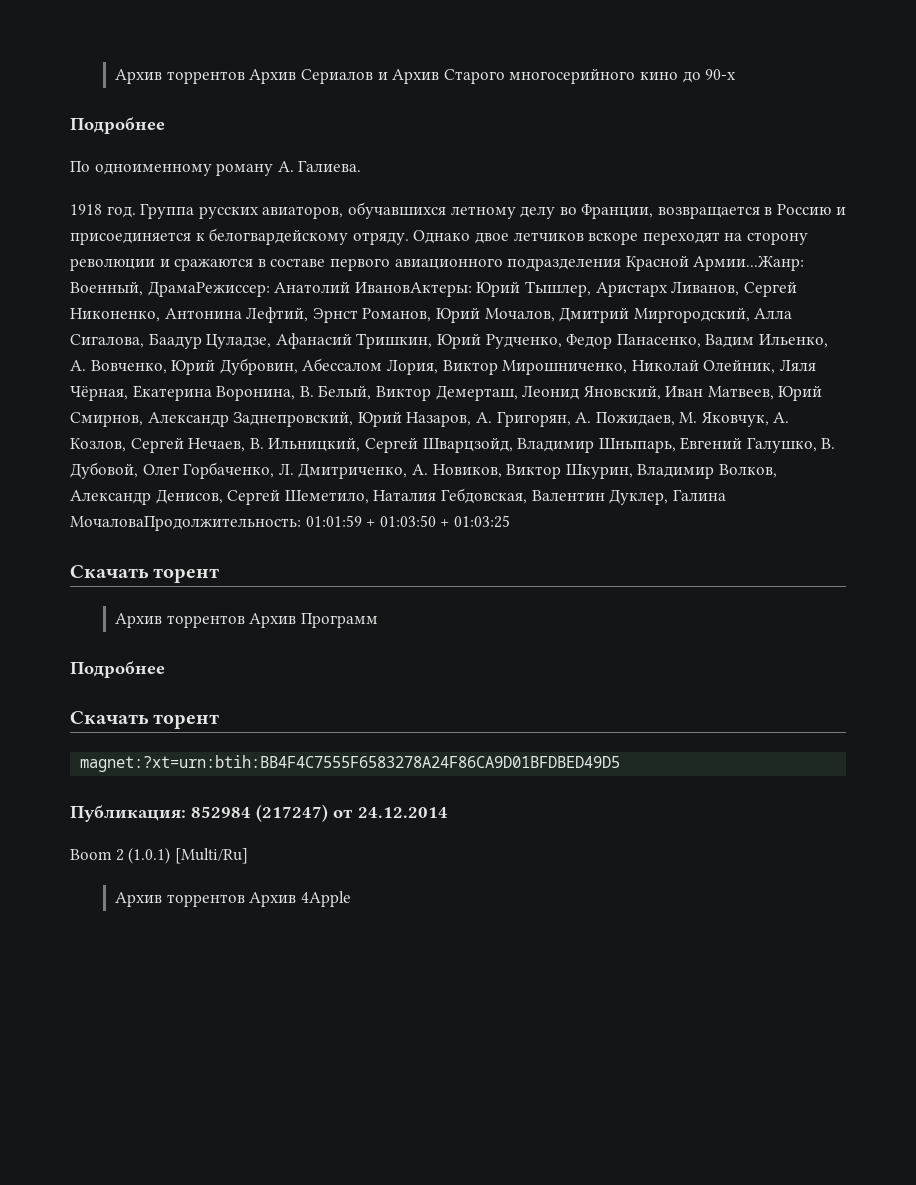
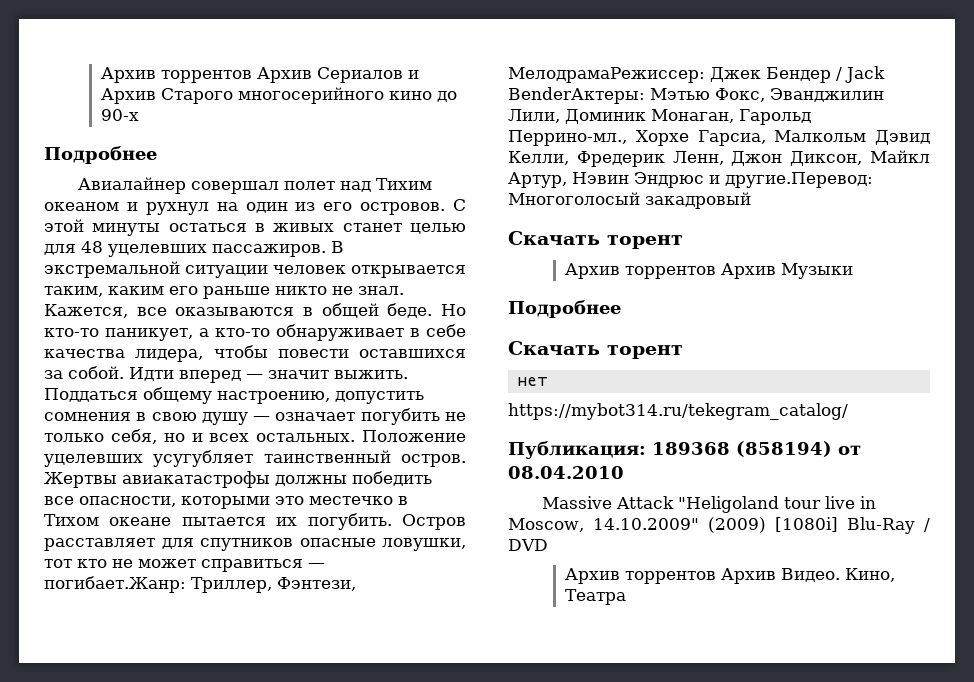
- По одноименному роману А. Галиева.
- 1918 год. Группа русских авиаторов, обучавшихся летному делу во Франции, возвращается в Россию и присоединяется к белогвардейскому отряду. Однако двое летчиков вскоре переходят на сторону революции и сражаются в составе первого авиационного подразделения Красной Армии...Жанр: Военный, ДрамаРежиссер: Анатолий ИвановАктеры: Юрий Тышлер, Аристарх Ливанов, Сергей Никоненко, Антонина Лефтий, Эрнст Романов, Юрий Мочалов, Дмитрий Миргородский, Алла Сигалова, Баадур Цуладзе, Афанасий Тришкин, Юрий Рудченко, Федор Панасенко, Вадим Ильенко, А. Вовченко, Юрий Дубровин, Абессалом Лория, Виктор Мирошниченко, Николай Олейник, Ляля Чёрная, Екатерина Воронина, В. Белый, Виктор Демерташ, Леонид Яновский, Иван Матвеев, Юрий Смирнов, Александр Заднепровский, Юрий Назаров, А. Григорян, А. Пожидаев, М. Яковчук, А. Козлов, Сергей Нечаев, В. Ильницкий, Сергей Шварцзойд, Владимир Шныпарь, Евгений Галушко, В. Дубовой, Олег Горбаченко, Л. Дмитриченко, А. Новиков, Виктор Шкурин, Владимир Волков, Александр Денисов, Сергей Шеметило, Наталия Гебдовская, Валентин Дуклер, Галина МочаловаПродолжительность: 01:01:59 + 01:03:50 + 01:03:25
+ Авиалайнер совершал полет над Тихим океаном и рухнул на один из его островов. С этой минуты остаться в живых станет целью для 48 уцелевших пассажиров. В экстремальной ситуации человек открывается таким, каким его раньше никто не знал. Кажется, все оказываются в общей беде. Но кто-то паникует, а кто-то обнаруживает в себе качества лидера, чтобы повести оставшихся за собой. Идти вперед — значит выжить. Поддаться общему настроению, допустить сомнения в свою душу — означает погубить не только себя, но и всех остальных. Положение уцелевших усугубляет таинственный остров. Жертвы авиакатастрофы должны победить все опасности, которыми это местечко в Тихом океане пытается их погубить. Остров расставляет для спутников опасные ловушки, тот кто не может справиться — погибает.Жанр: Триллер, Фэнтези, МелодрамаРежиссер: Джек Бендер / Jack BenderАктеры: Мэтью Фокс, Эванджилин Лили, Доминик Монаган, Гарольд Перрино-мл., Хорхе Гарсиа, Малкольм Дэвид Келли, Фредерик Ленн, Джон Диксон, Майкл Артур, Нэвин Эндрюс и другие.Перевод: Многоголосый закадровый
- Архив торрентов Архив Программ
+ Архив торрентов Архив Музыки
- magnet:?xt=urn:btih:BB4F4C7555F6583278A24F86CA9D01BFDBED49D5
+ нет
+ https://mybot314.ru/tekegram_catalog/
- Публикация: 852984 (217247) от 24.12.2014
- Boom 2 (1.0.1) [Multi/Ru]
- Архив торрентов Архив 4Apple
+ Публикация: 189368 (858194) от 08.04.2010
+ Massive Attack "Heligoland tour live in Moscow, 14.10.2009" (2009) [1080i] Blu-Ray / DVD
+ Архив торрентов Архив Видео. Кино, Театра

